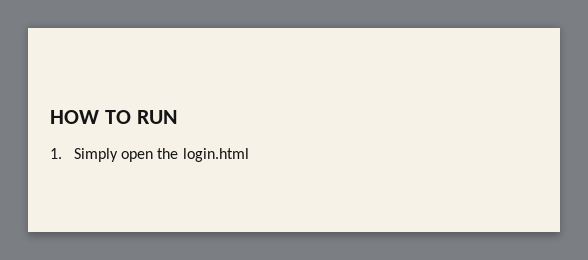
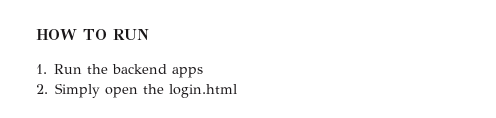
- 1. Simply open the login.html
+ 1. Run the backend apps
+ 2. Simply open the login.html

